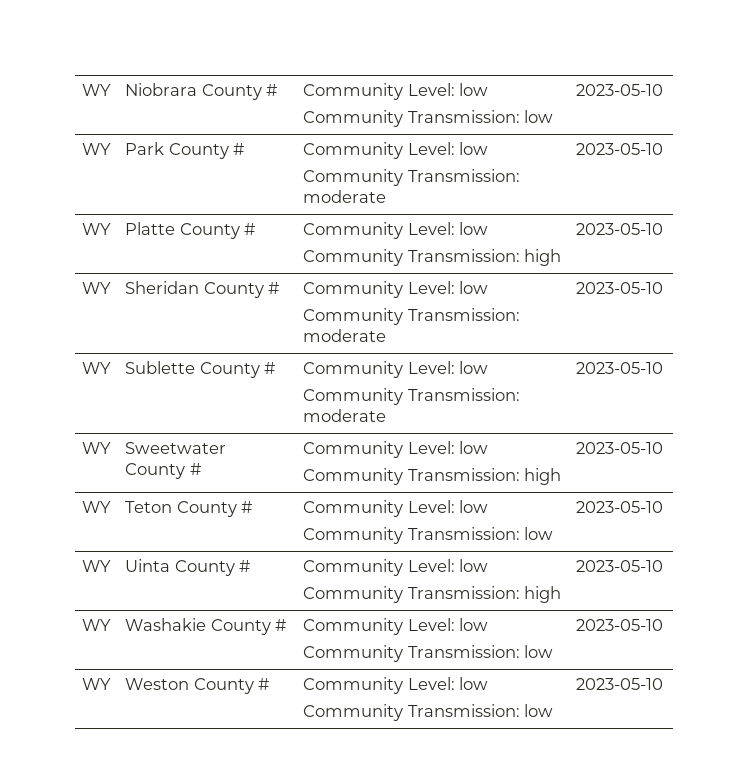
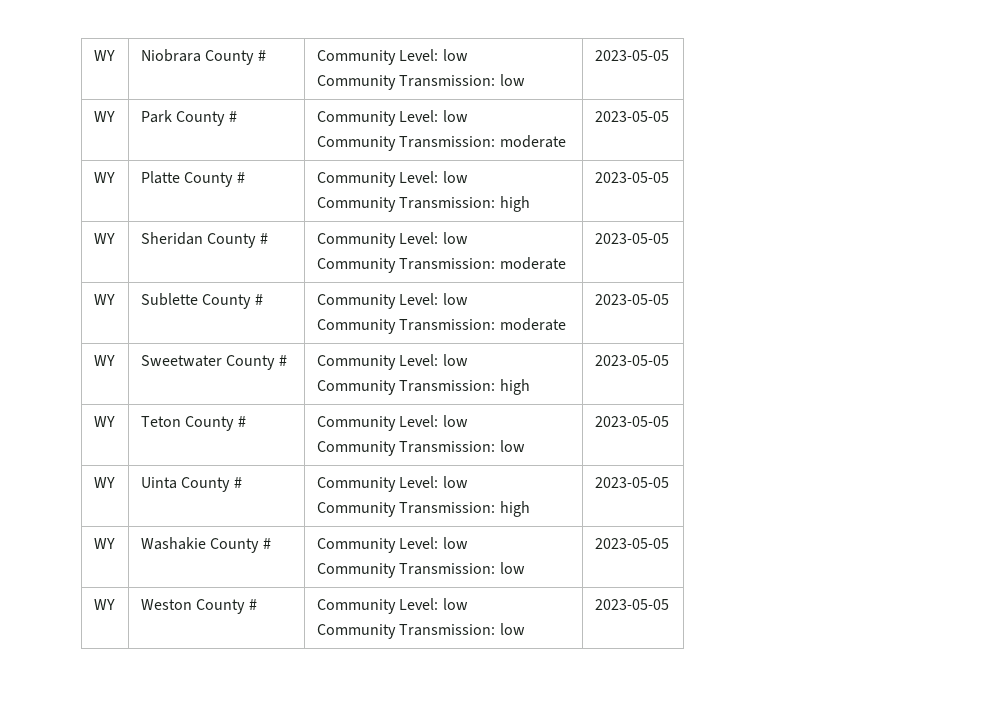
  WY | Niobrara County # | Community Level: low
- Community Transmission: low | 2023-05-10
+ Community Transmission: low | 2023-05-05
  WY | Park County # | Community Level: low
- Community Transmission: moderate | 2023-05-10
+ Community Transmission: moderate | 2023-05-05
  WY | Platte County # | Community Level: low
- Community Transmission: high | 2023-05-10
+ Community Transmission: high | 2023-05-05
  WY | Sheridan County # | Community Level: low
- Community Transmission: moderate | 2023-05-10
+ Community Transmission: moderate | 2023-05-05
  WY | Sublette County # | Community Level: low
- Community Transmission: moderate | 2023-05-10
+ Community Transmission: moderate | 2023-05-05
  WY | Sweetwater County # | Community Level: low
- Community Transmission: high | 2023-05-10
+ Community Transmission: high | 2023-05-05
  WY | Teton County # | Community Level: low
- Community Transmission: low | 2023-05-10
+ Community Transmission: low | 2023-05-05
  WY | Uinta County # | Community Level: low
- Community Transmission: high | 2023-05-10
+ Community Transmission: high | 2023-05-05
  WY | Washakie County # | Community Level: low
- Community Transmission: low | 2023-05-10
+ Community Transmission: low | 2023-05-05
  WY | Weston County # | Community Level: low
- Community Transmission: low | 2023-05-10
+ Community Transmission: low | 2023-05-05

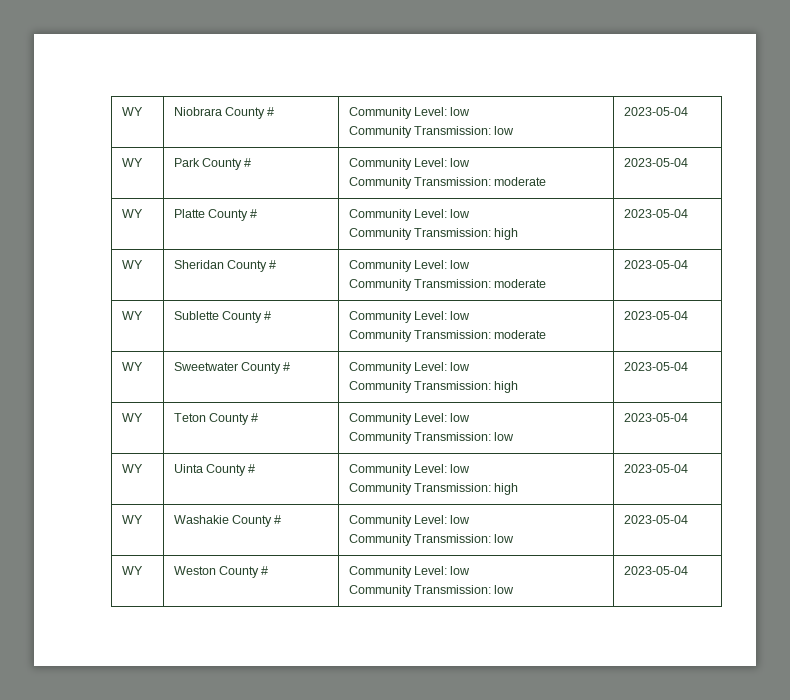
  WY | Niobrara County # | Community Level: low
- Community Transmission: low | 2023-05-05
+ Community Transmission: low | 2023-05-04
  WY | Park County # | Community Level: low
- Community Transmission: moderate | 2023-05-05
+ Community Transmission: moderate | 2023-05-04
  WY | Platte County # | Community Level: low
- Community Transmission: high | 2023-05-05
+ Community Transmission: high | 2023-05-04
  WY | Sheridan County # | Community Level: low
- Community Transmission: moderate | 2023-05-05
+ Community Transmission: moderate | 2023-05-04
  WY | Sublette County # | Community Level: low
- Community Transmission: moderate | 2023-05-05
+ Community Transmission: moderate | 2023-05-04
  WY | Sweetwater County # | Community Level: low
- Community Transmission: high | 2023-05-05
+ Community Transmission: high | 2023-05-04
  WY | Teton County # | Community Level: low
- Community Transmission: low | 2023-05-05
+ Community Transmission: low | 2023-05-04
  WY | Uinta County # | Community Level: low
- Community Transmission: high | 2023-05-05
+ Community Transmission: high | 2023-05-04
  WY | Washakie County # | Community Level: low
- Community Transmission: low | 2023-05-05
+ Community Transmission: low | 2023-05-04
  WY | Weston County # | Community Level: low
- Community Transmission: low | 2023-05-05
+ Community Transmission: low | 2023-05-04

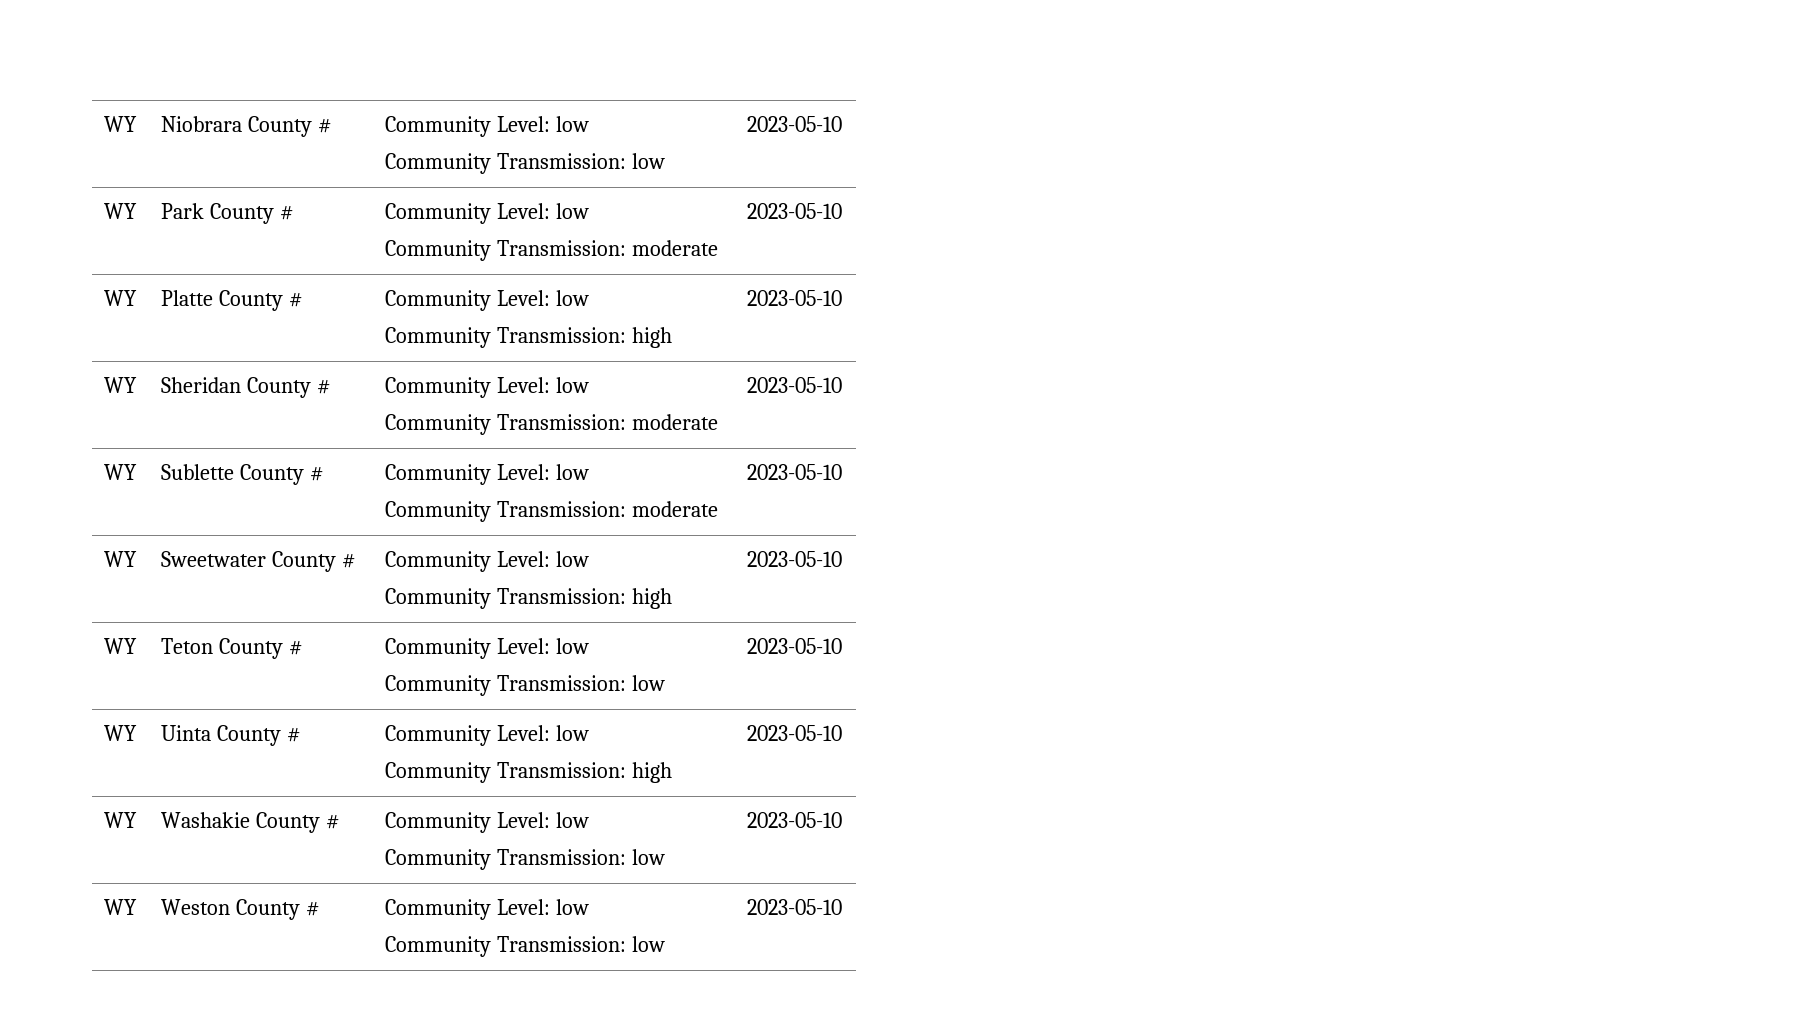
  WY | Niobrara County # | Community Level: low
- Community Transmission: low | 2023-05-04
+ Community Transmission: low | 2023-05-10
  WY | Park County # | Community Level: low
- Community Transmission: moderate | 2023-05-04
+ Community Transmission: moderate | 2023-05-10
  WY | Platte County # | Community Level: low
- Community Transmission: high | 2023-05-04
+ Community Transmission: high | 2023-05-10
  WY | Sheridan County # | Community Level: low
- Community Transmission: moderate | 2023-05-04
+ Community Transmission: moderate | 2023-05-10
  WY | Sublette County # | Community Level: low
- Community Transmission: moderate | 2023-05-04
+ Community Transmission: moderate | 2023-05-10
  WY | Sweetwater County # | Community Level: low
- Community Transmission: high | 2023-05-04
+ Community Transmission: high | 2023-05-10
  WY | Teton County # | Community Level: low
- Community Transmission: low | 2023-05-04
+ Community Transmission: low | 2023-05-10
  WY | Uinta County # | Community Level: low
- Community Transmission: high | 2023-05-04
+ Community Transmission: high | 2023-05-10
  WY | Washakie County # | Community Level: low
- Community Transmission: low | 2023-05-04
+ Community Transmission: low | 2023-05-10
  WY | Weston County # | Community Level: low
- Community Transmission: low | 2023-05-04
+ Community Transmission: low | 2023-05-10

